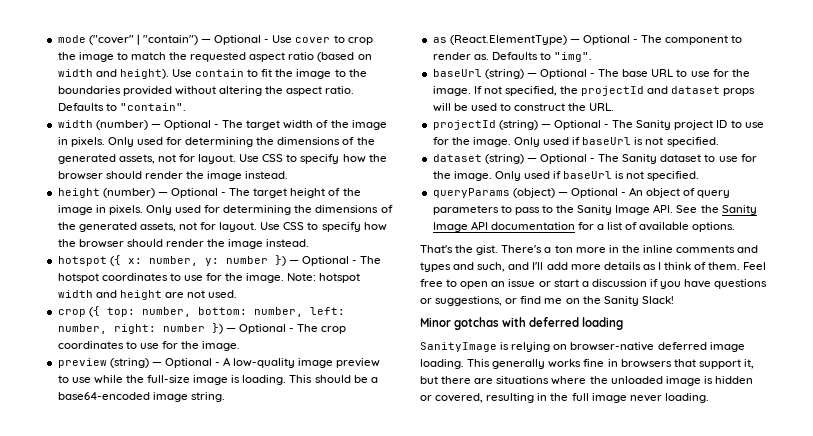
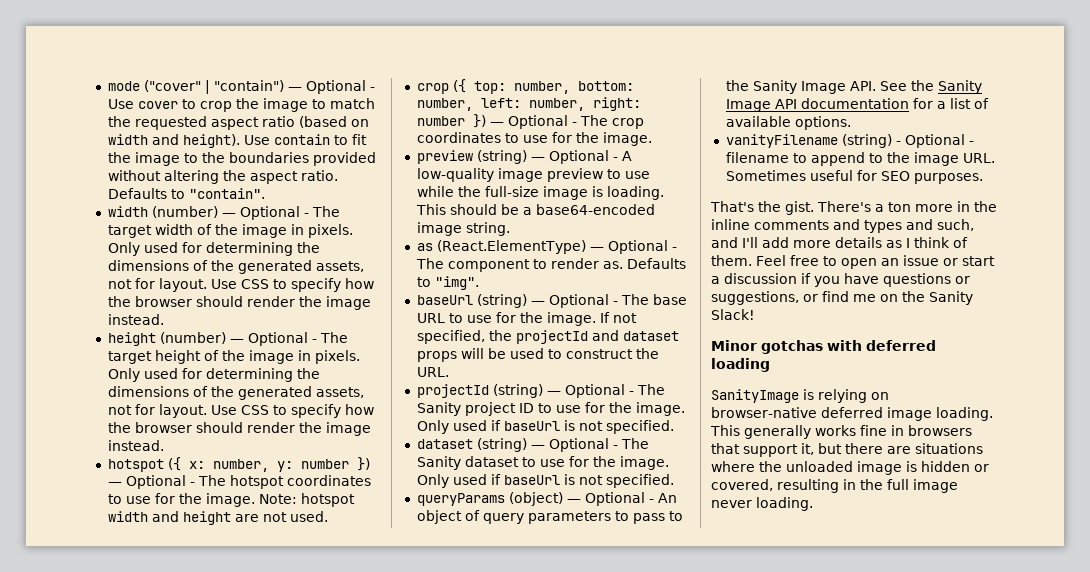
+ vanityFilename (string) - Optional - filename to append to the image URL. Sometimes useful for SEO purposes.

